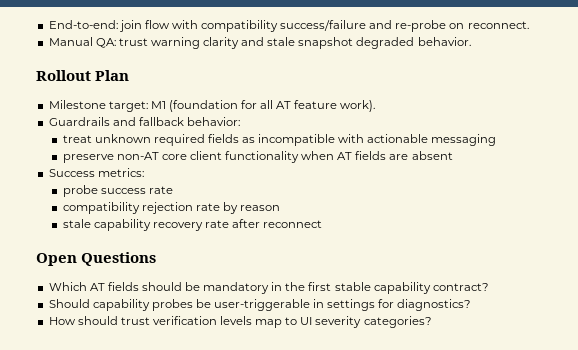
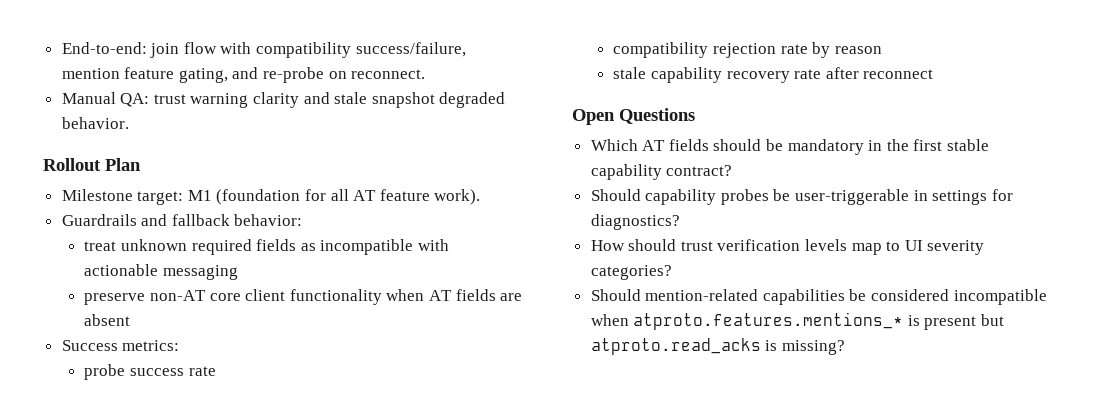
- End-to-end: join flow with compatibility success/failure and re-probe on reconnect.
+ End-to-end: join flow with compatibility success/failure, mention feature gating, and re-probe on reconnect.
+ Should mention-related capabilities be considered incompatible when atproto.features.mentions_* is present but atproto.read_acks is missing?

